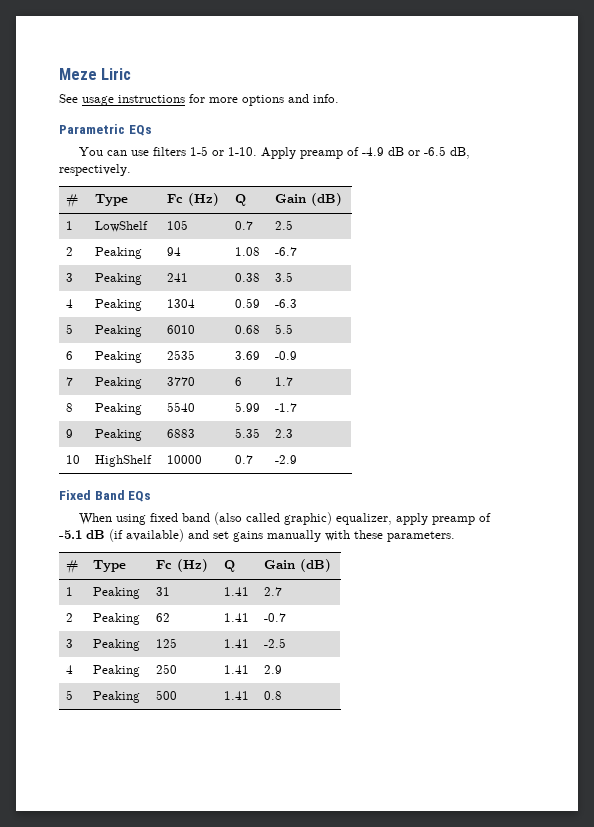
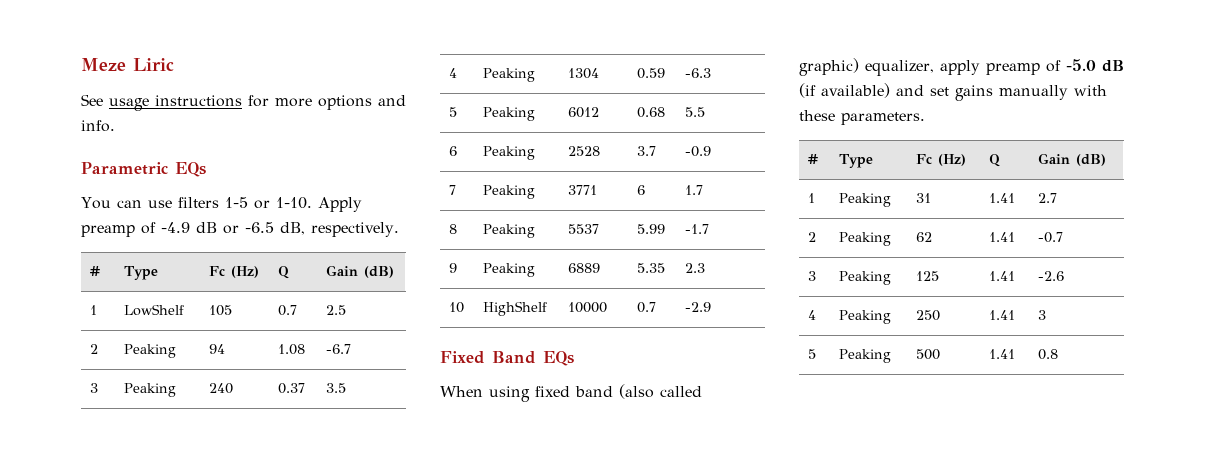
- 3 | Peaking | 241 | 0.38 | 3.5
+ 3 | Peaking | 240 | 0.37 | 3.5
- 5 | Peaking | 6010 | 0.68 | 5.5
+ 5 | Peaking | 6012 | 0.68 | 5.5
- 6 | Peaking | 2535 | 3.69 | -0.9
+ 6 | Peaking | 2528 | 3.7 | -0.9
- 7 | Peaking | 3770 | 6 | 1.7
+ 7 | Peaking | 3771 | 6 | 1.7
- 8 | Peaking | 5540 | 5.99 | -1.7
+ 8 | Peaking | 5537 | 5.99 | -1.7
- 9 | Peaking | 6883 | 5.35 | 2.3
+ 9 | Peaking | 6889 | 5.35 | 2.3
- When using fixed band (also called graphic) equalizer, apply preamp of -5.1 dB (if available) and set gains manually with these parameters.
+ When using fixed band (also called graphic) equalizer, apply preamp of -5.0 dB (if available) and set gains manually with these parameters.
- 3 | Peaking | 125 | 1.41 | -2.5
+ 3 | Peaking | 125 | 1.41 | -2.6
- 4 | Peaking | 250 | 1.41 | 2.9
+ 4 | Peaking | 250 | 1.41 | 3

